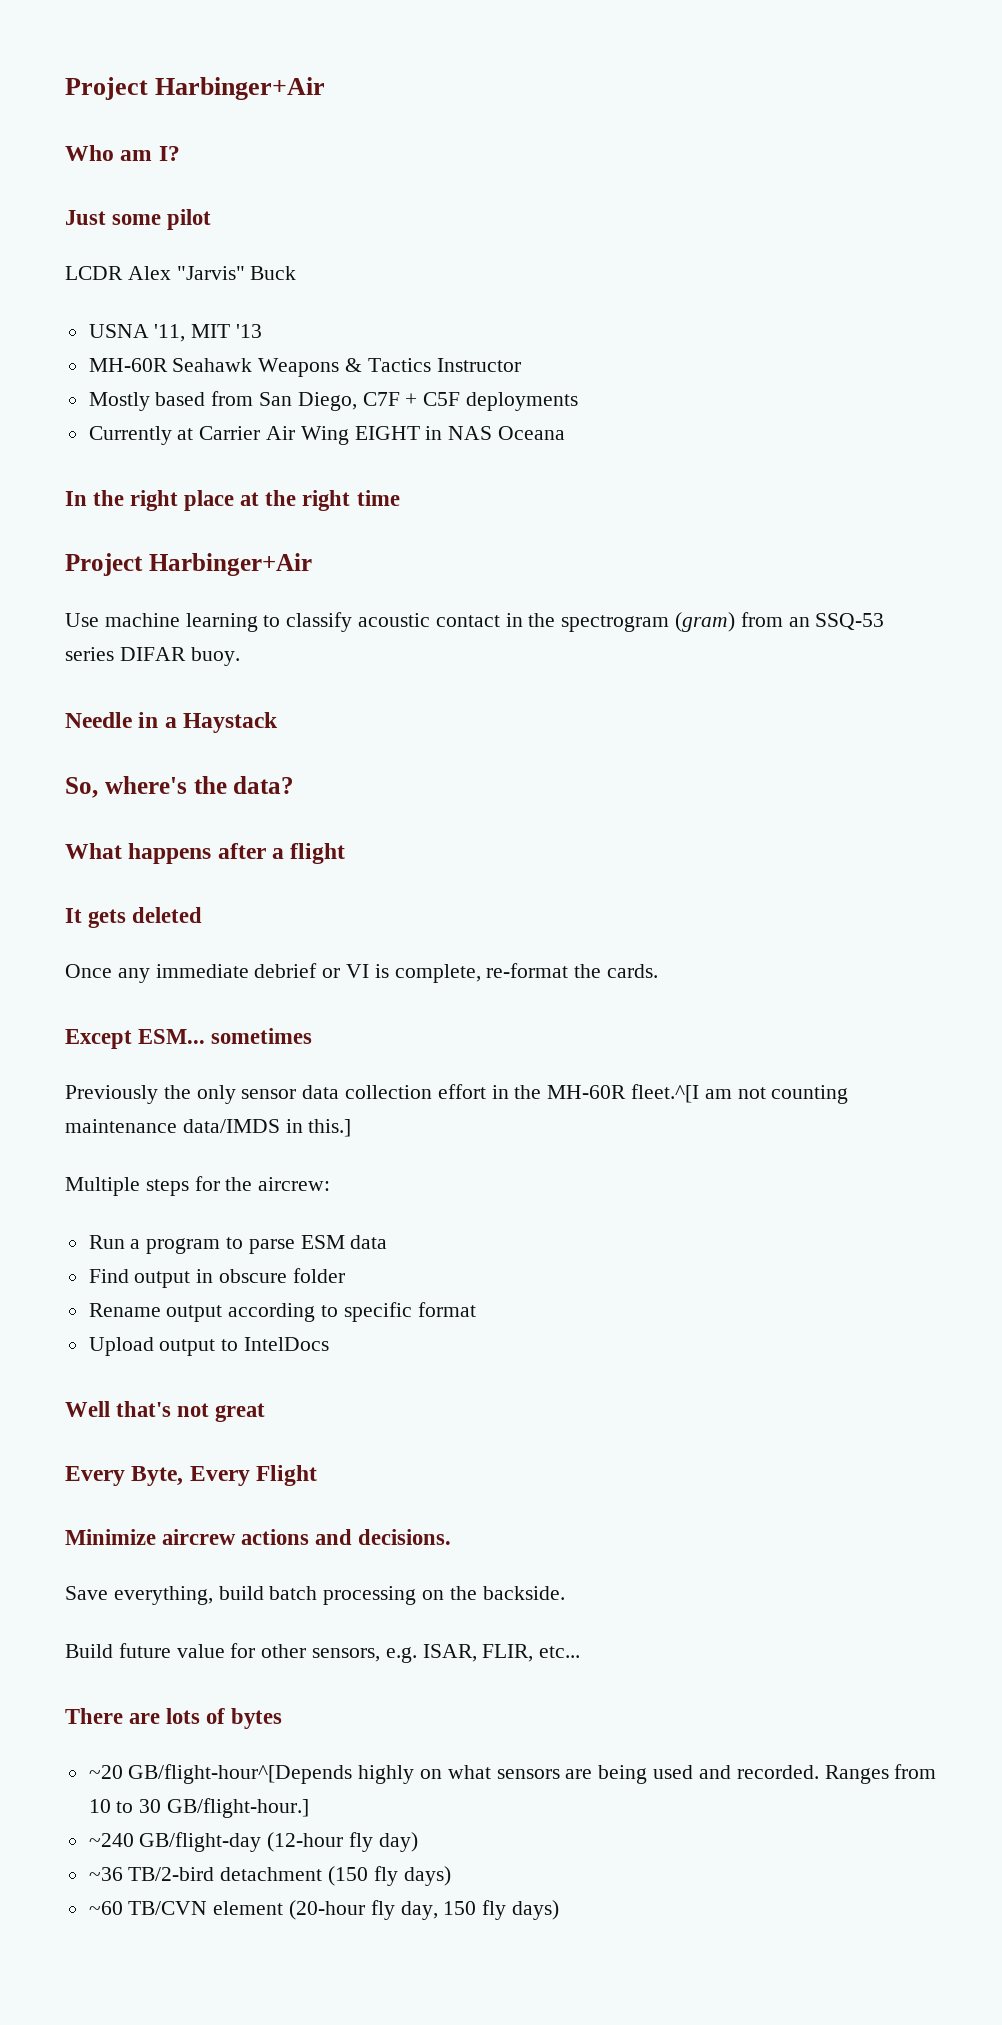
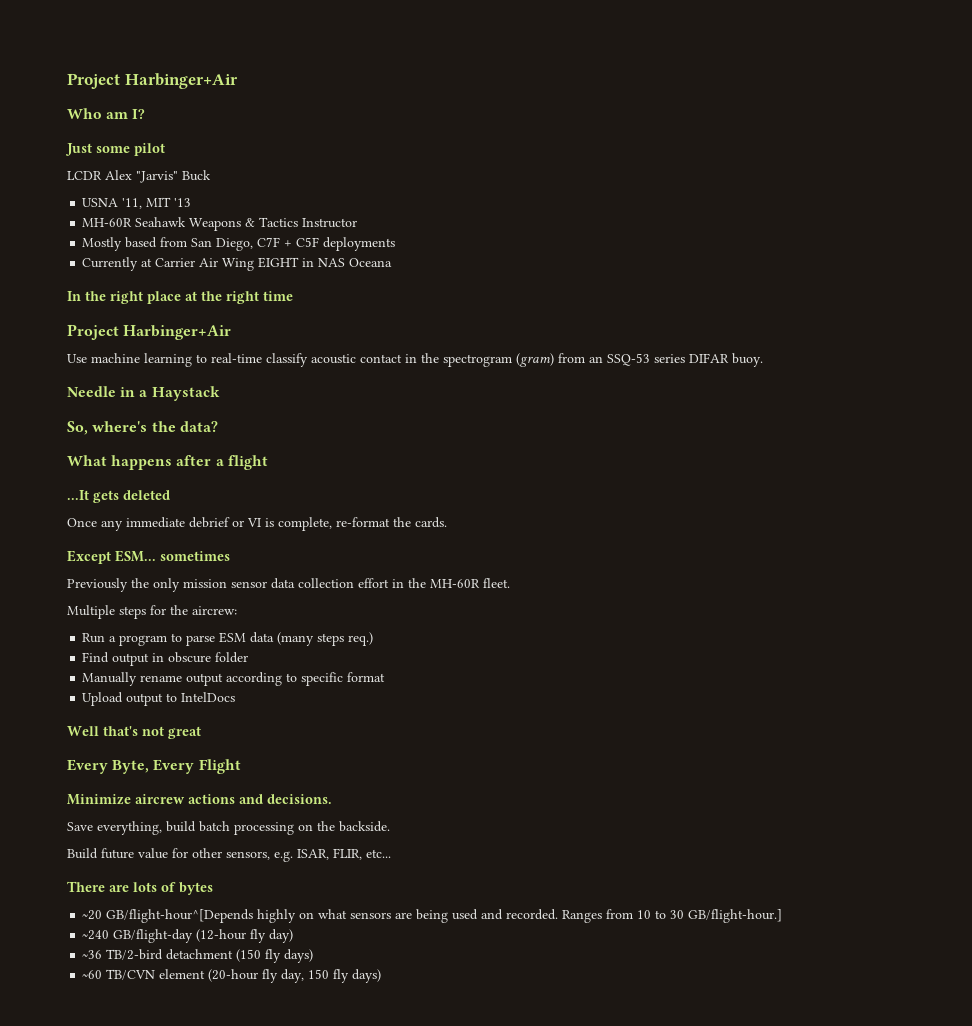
- Use machine learning to classify acoustic contact in the spectrogram (gram) from an SSQ-53 series DIFAR buoy.
+ Use machine learning to real-time classify acoustic contact in the spectrogram (gram) from an SSQ-53 series DIFAR buoy.
- It gets deleted
+ ...It gets deleted
- Previously the only sensor data collection effort in the MH-60R fleet.^[I am not counting maintenance data/IMDS in this.]
+ Previously the only mission sensor data collection effort in the MH-60R fleet.
- Run a program to parse ESM data
+ Run a program to parse ESM data (many steps req.)
- Rename output according to specific format
+ Manually rename output according to specific format

